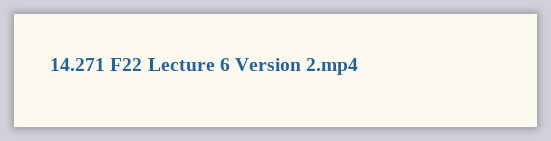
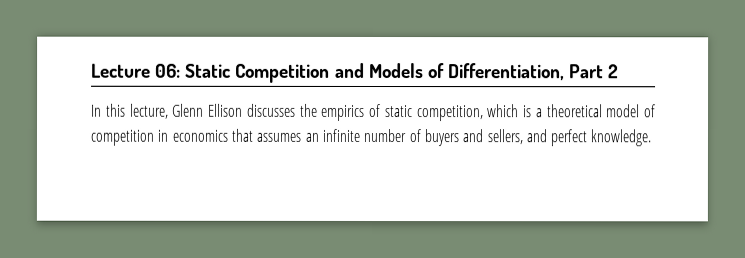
- 14.271 F22 Lecture 6 Version 2.mp4
+ Lecture 06: Static Competition and Models of Differentiation, Part 2
+ In this lecture, Glenn Ellison discusses the empirics of static competition, which is a theoretical model of competition in economics that assumes an infinite number of buyers and sellers, and perfect knowledge.

